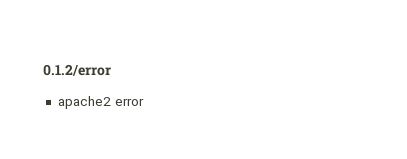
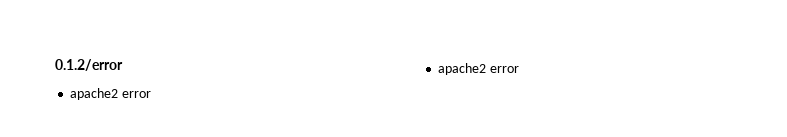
  0.1.2/error
+ apache2 error

